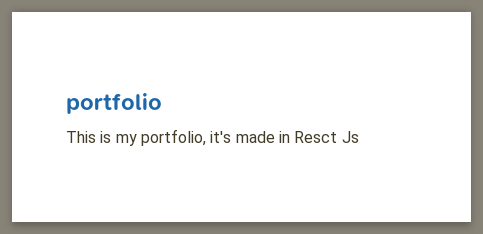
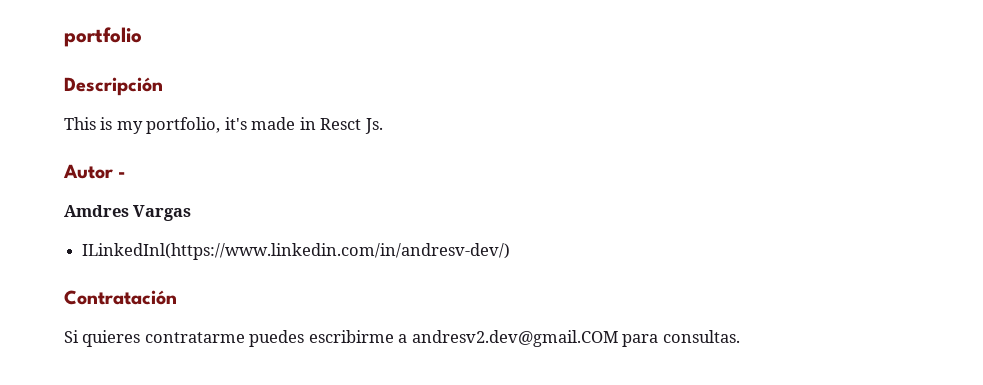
+ Descripción
- This is my portfolio, it's made in Resct Js
+ This is my portfolio, it's made in Resct Js.
+ Autor -
+ Amdres Vargas
+ ILinkedInl(https://www.linkedin.com/in/andresv-dev/)
+ Contratación
+ Si quieres contratarme puedes escribirme a andresv2.dev@gmail.COM para consultas.

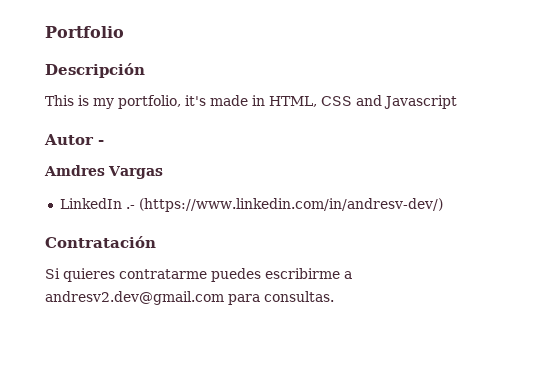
- portfolio
+ Portfolio
- This is my portfolio, it's made in Resct Js.
+ This is my portfolio, it's made in HTML, CSS and Javascript
- ILinkedInl(https://www.linkedin.com/in/andresv-dev/)
+ LinkedIn .- (https://www.linkedin.com/in/andresv-dev/)
- Si quieres contratarme puedes escribirme a andresv2.dev@gmail.COM para consultas.
+ Si quieres contratarme puedes escribirme a andresv2.dev@gmail.com para consultas.

